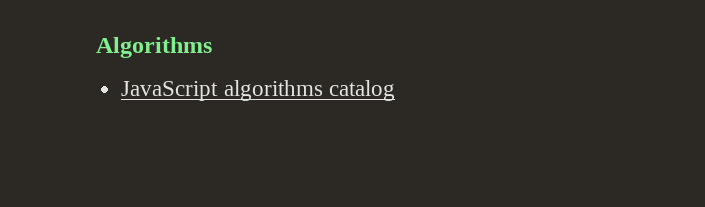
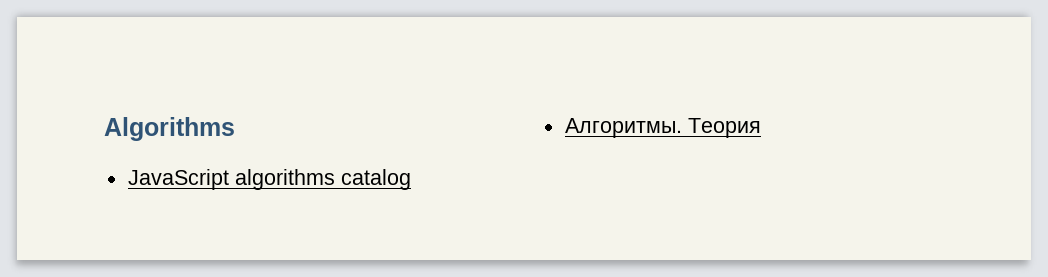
+ Алгоритмы. Теория

